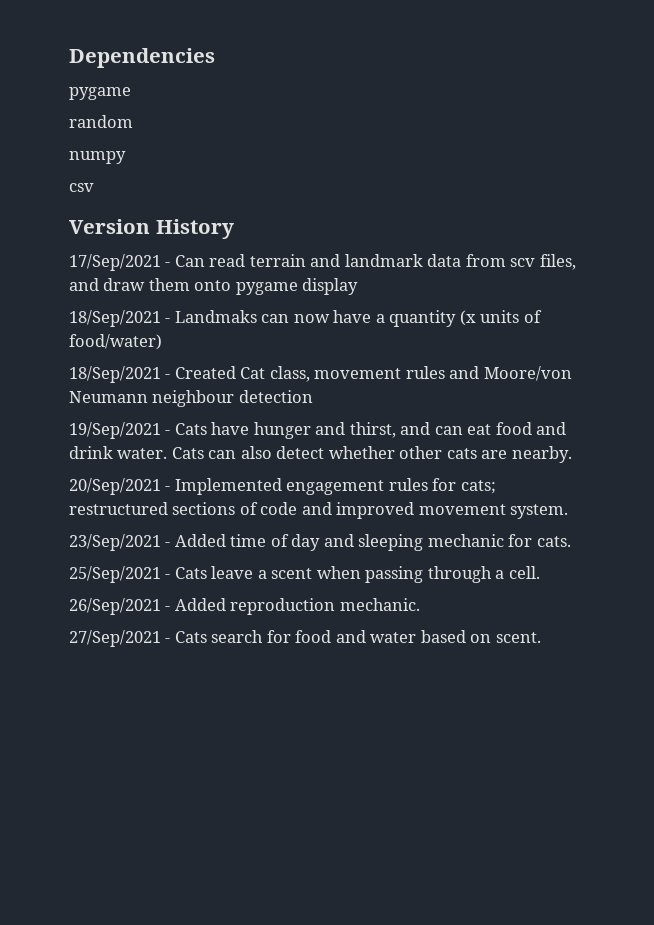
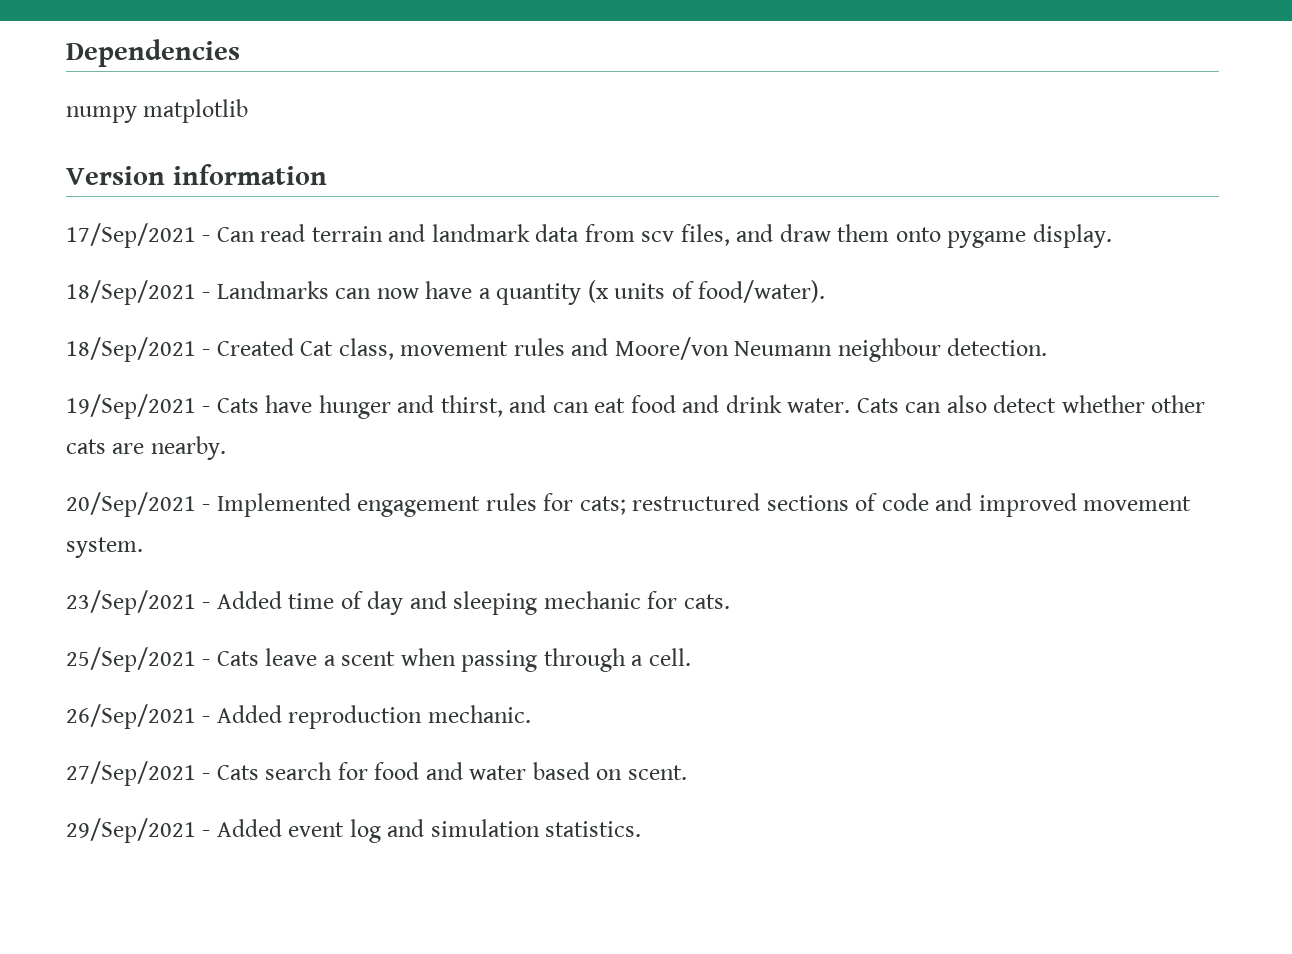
  Dependencies
- pygame
- random
- numpy
- csv
+ numpy matplotlib
- Version History
+ Version information
- 17/Sep/2021 - Can read terrain and landmark data from scv files, and draw them onto pygame display
- 18/Sep/2021 - Landmaks can now have a quantity (x units of food/water)
+ 17/Sep/2021 - Can read terrain and landmark data from scv files, and draw them onto pygame display.
+ 18/Sep/2021 - Landmarks can now have a quantity (x units of food/water).
- 18/Sep/2021 - Created Cat class, movement rules and Moore/von Neumann neighbour detection
+ 18/Sep/2021 - Created Cat class, movement rules and Moore/von Neumann neighbour detection.
+ 29/Sep/2021 - Added event log and simulation statistics.

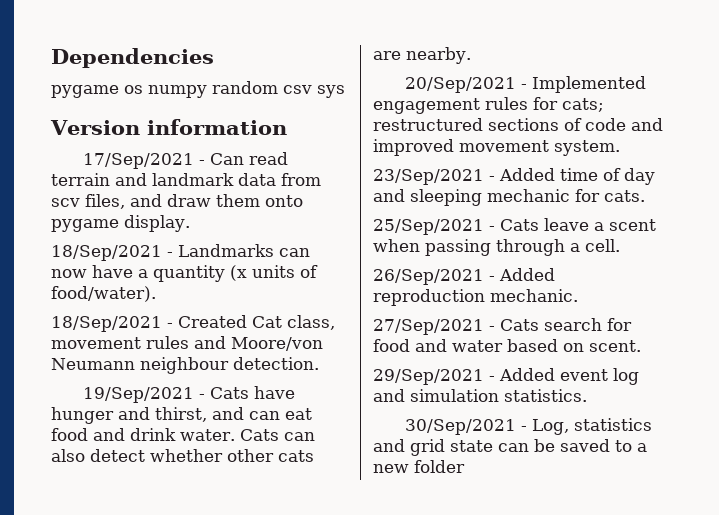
- numpy matplotlib
+ pygame os numpy random csv sys
+ 30/Sep/2021 - Log, statistics and grid state can be saved to a new folder

